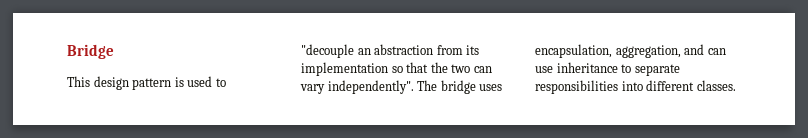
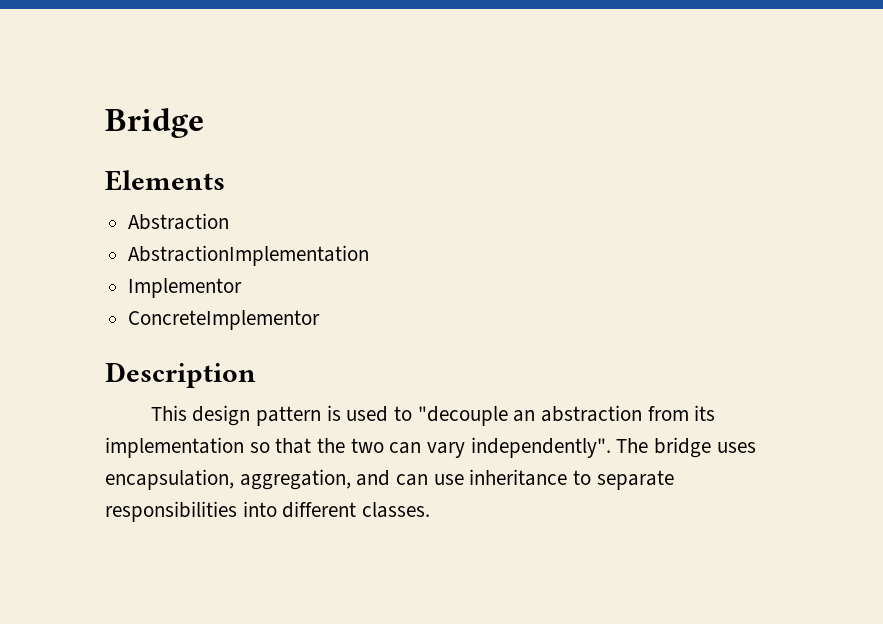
+ Elements
+ Abstraction
+ AbstractionImplementation
+ Implementor
+ ConcreteImplementor
+ Description

